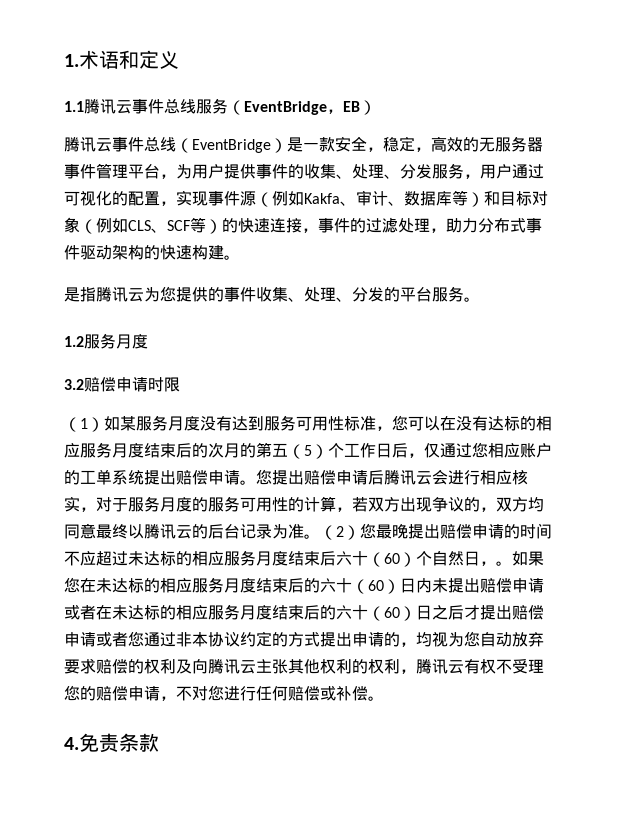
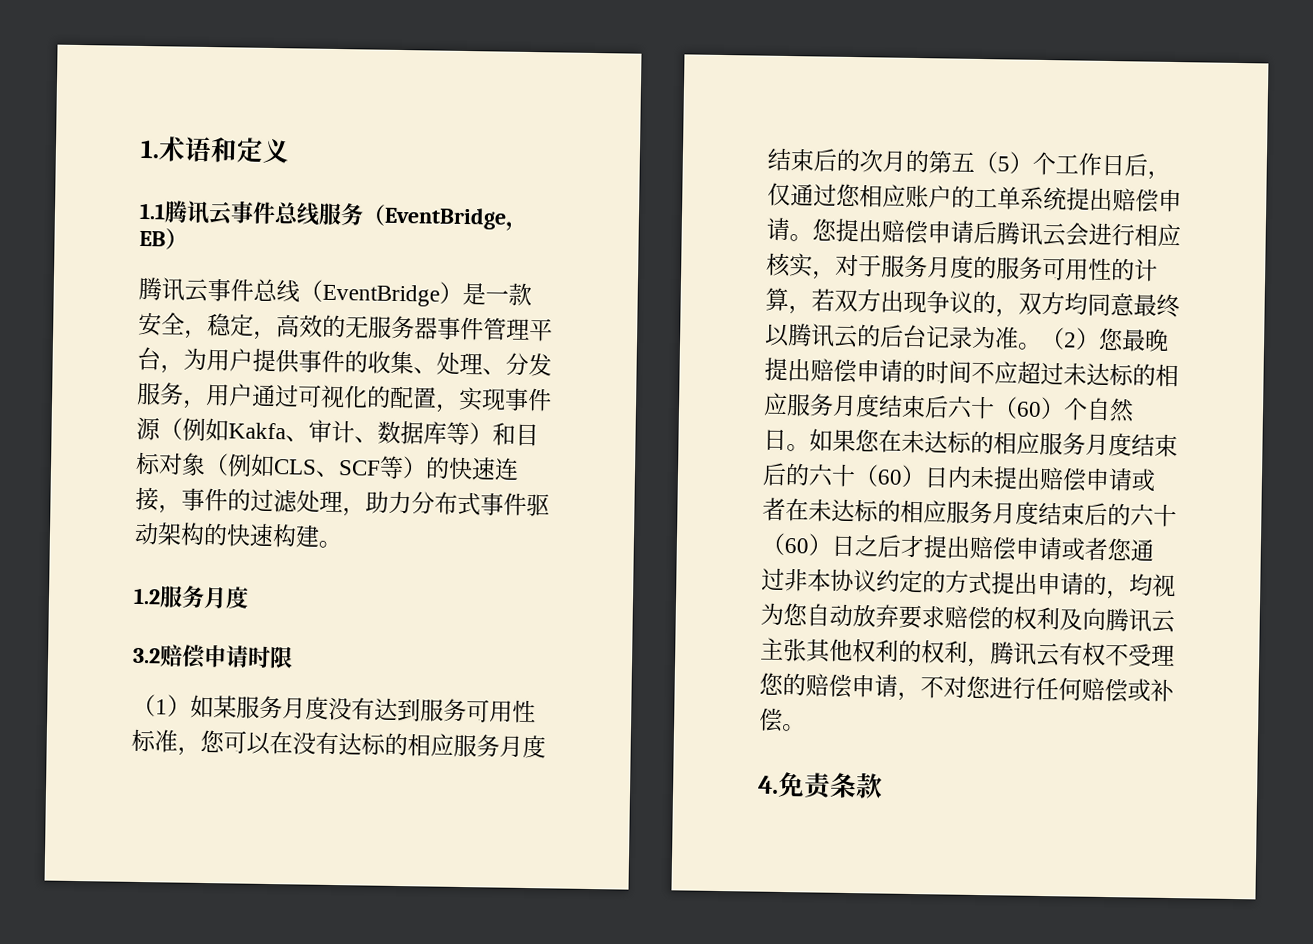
- 是指腾讯云为您提供的事件收集、处理、分发的平台服务。
- （2）您最晚提出赔偿申请的时间不应超过未达标的相应服务月度结束后六十（60）个自然日，。
+ （2）您最晚提出赔偿申请的时间不应超过未达标的相应服务月度结束后六十（60）个自然日。

